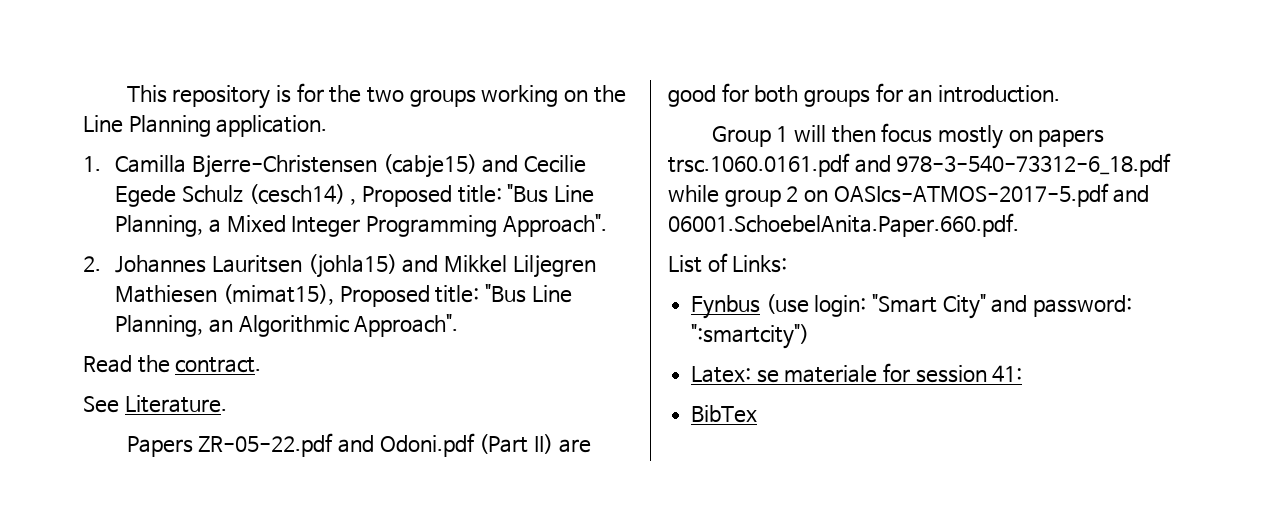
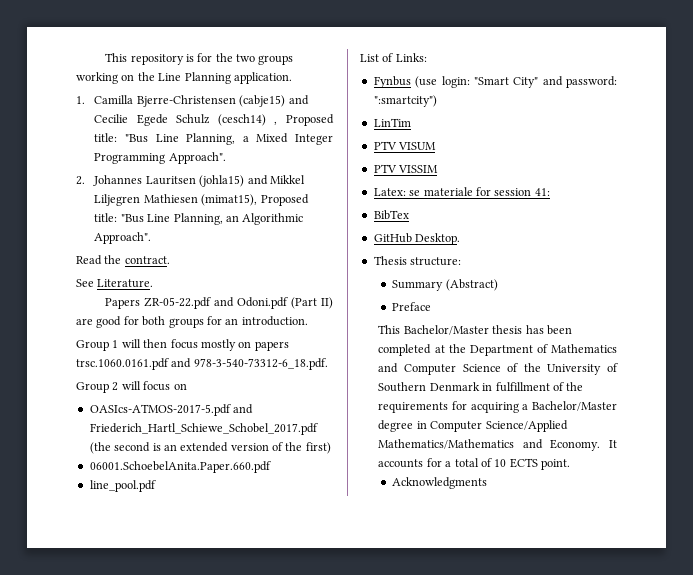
- Group 1 will then focus mostly on papers trsc.1060.0161.pdf and 978-3-540-73312-6_18.pdf while group 2 on OASIcs-ATMOS-2017-5.pdf and 06001.SchoebelAnita.Paper.660.pdf.
+ Group 1 will then focus mostly on papers trsc.1060.0161.pdf and 978-3-540-73312-6_18.pdf.
+ Group 2 will focus on
+ OASIcs-ATMOS-2017-5.pdf and Friederich_Hartl_Schiewe_Schobel_2017.pdf (the second is an extended version of the first)
+ 06001.SchoebelAnita.Paper.660.pdf
+ line_pool.pdf
+ LinTim
+ PTV VISUM
+ PTV VISSIM
+ GitHub Desktop.
+ Thesis structure:
+ Summary (Abstract)
+ Preface
+ This Bachelor/Master thesis has been completed at the Department of Mathematics and Computer Science of the University of Southern Denmark in fulfillment of the requirements for acquiring a Bachelor/Master degree in Computer Science/Applied Mathematics/Mathematics and Economy. It accounts for a total of 10 ECTS point.
+ Acknowledgments

